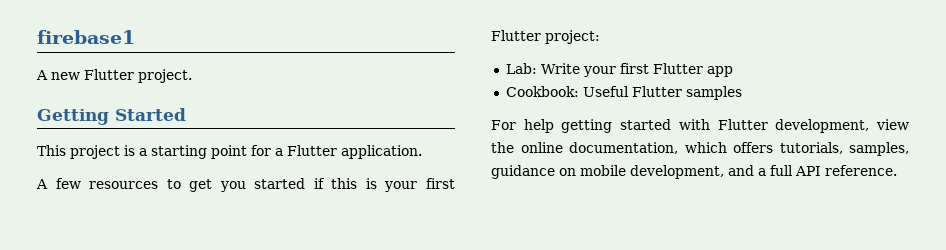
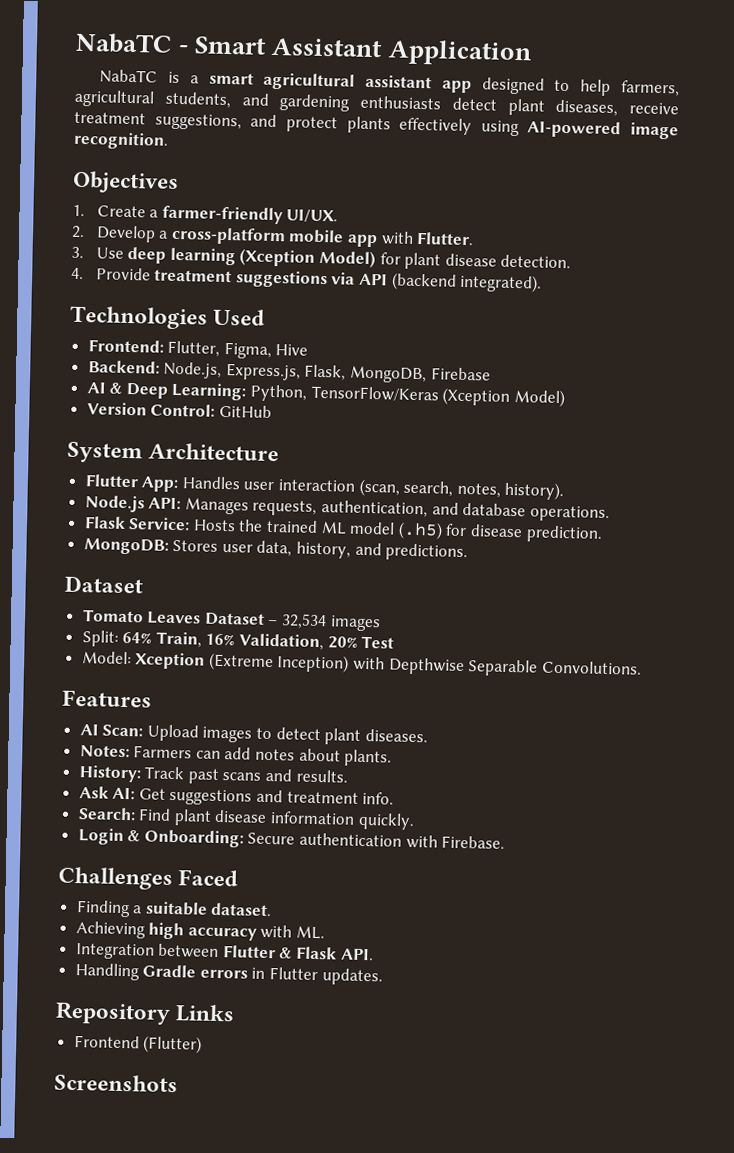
- firebase1
- A new Flutter project.
- Getting Started
- This project is a starting point for a Flutter application.
- A few resources to get you started if this is your first Flutter project:
- Lab: Write your first Flutter app
- Cookbook: Useful Flutter samples
- For help getting started with Flutter development, view the online documentation, which offers tutorials, samples, guidance on mobile development, and a full API reference.
+ NabaTC - Smart Assistant Application
+ NabaTC is a smart agricultural assistant app designed to help farmers, agricultural students, and gardening enthusiasts detect plant diseases, receive treatment suggestions, and protect plants effectively using AI-powered image recognition.
+ Objectives
+ 1. Create a farmer-friendly UI/UX.
+ 2. Develop a cross-platform mobile app with Flutter.
+ 3. Use deep learning (Xception Model) for plant disease detection.
+ 4. Provide treatment suggestions via API (backend integrated).
+ Technologies Used
+ Frontend: Flutter, Figma, Hive
+ Backend: Node.js, Express.js, Flask, MongoDB, Firebase
+ AI & Deep Learning: Python, TensorFlow/Keras (Xception Model)
+ Version Control: GitHub
+ System Architecture
+ Flutter App: Handles user interaction (scan, search, notes, history).
+ Node.js API: Manages requests, authentication, and database operations.
+ Flask Service: Hosts the trained ML model (.h5) for disease prediction.
+ MongoDB: Stores user data, history, and predictions.
+ Dataset
+ Tomato Leaves Dataset – 32,534 images
+ Split: 64% Train, 16% Validation, 20% Test
+ Model: Xception (Extreme Inception) with Depthwise Separable Convolutions.
+ Features
+ AI Scan: Upload images to detect plant diseases.
+ Notes: Farmers can add notes about plants.
+ History: Track past scans and results.
+ Ask AI: Get suggestions and treatment info.
+ Search: Find plant disease information quickly.
+ Login & Onboarding: Secure authentication with Firebase.
+ Challenges Faced
+ Finding a suitable dataset.
+ Achieving high accuracy with ML.
+ Integration between Flutter & Flask API.
+ Handling Gradle errors in Flutter updates.
+ Repository Links
+ Frontend (Flutter)
+ Screenshots

